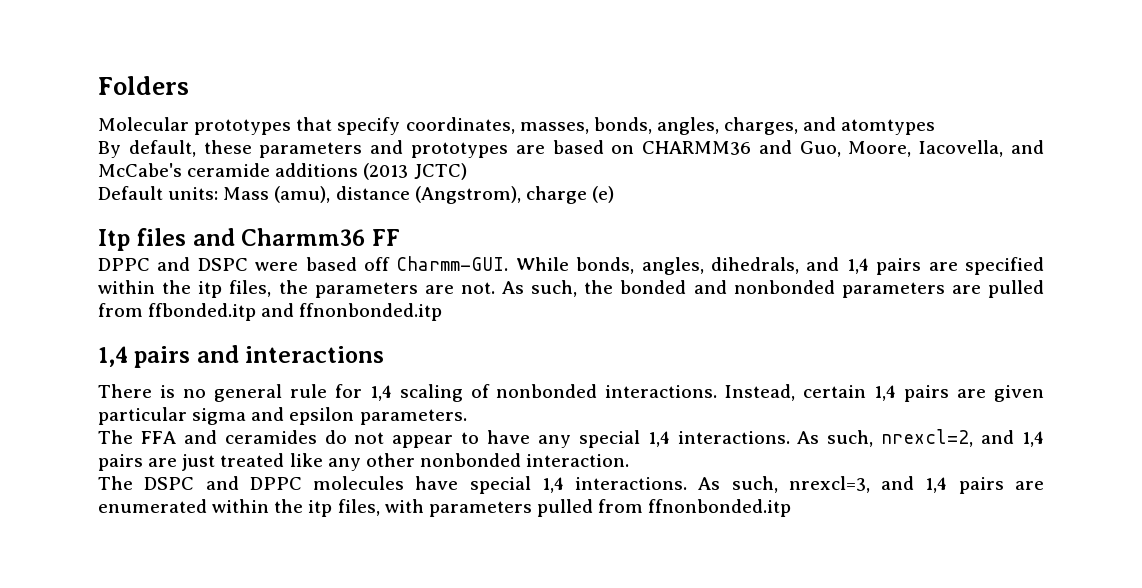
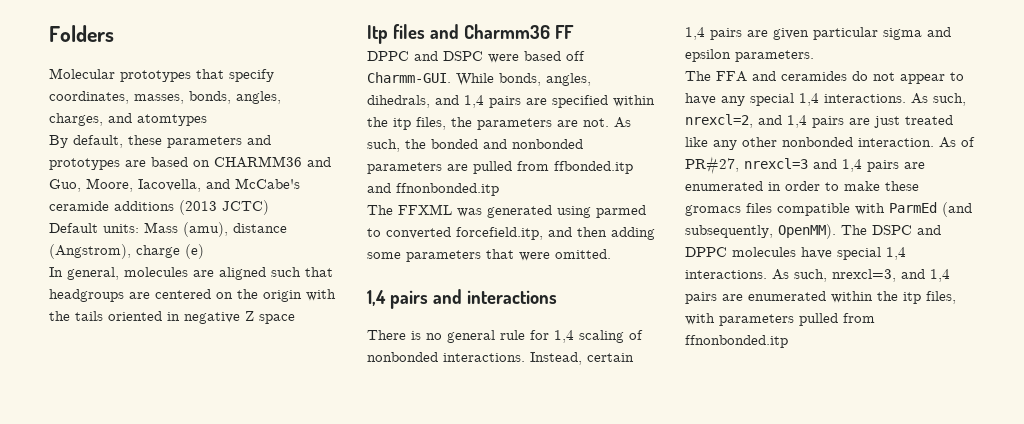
+ In general, molecules are aligned such that headgroups are centered on the origin with the tails oriented in negative Z space
+ The FFXML was generated using parmed to converted forcefield.itp, and then adding some parameters that were omitted.
- As such, nrexcl=2, and 1,4 pairs are just treated like any other nonbonded interaction.
- The DSPC and DPPC molecules have special 1,4 interactions.
+ As such, nrexcl=2, and 1,4 pairs are just treated like any other nonbonded interaction. As of PR#27, nrexcl=3 and 1,4 pairs are enumerated in order to make these gromacs files compatible with ParmEd (and subsequently, OpenMM). The DSPC and DPPC molecules have special 1,4 interactions.

